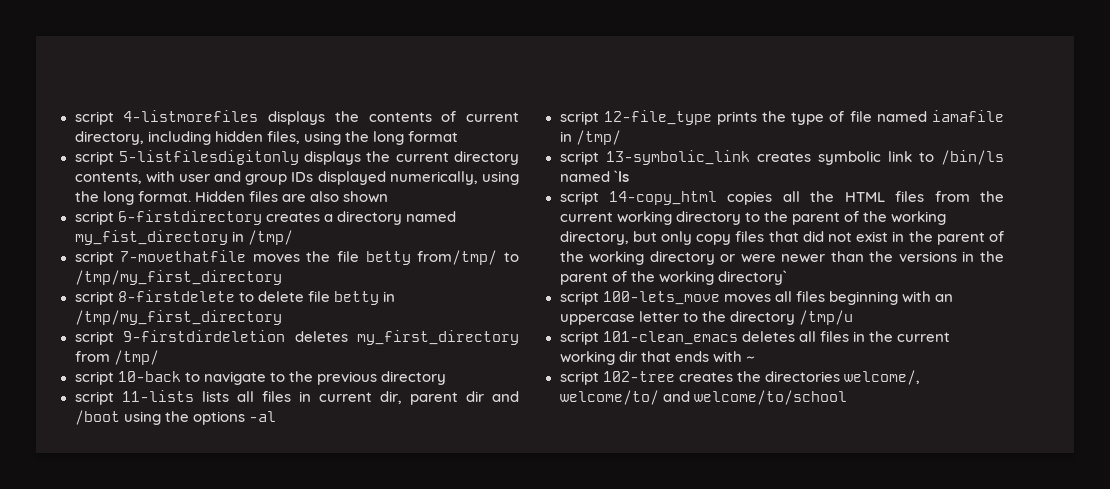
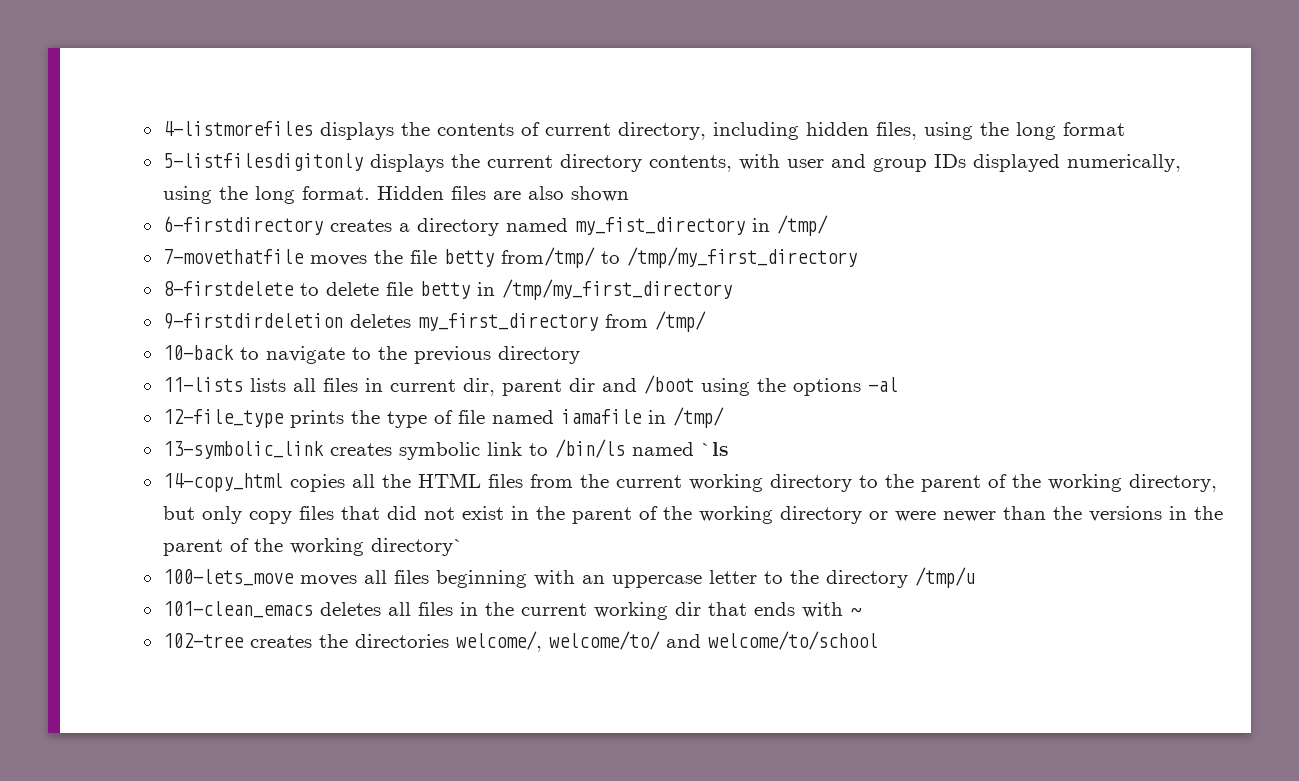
- script 4-listmorefiles displays the contents of current directory, including hidden files, using the long format
+ 4-listmorefiles displays the contents of current directory, including hidden files, using the long format
- script 5-listfilesdigitonly displays the current directory contents, with user and group IDs displayed numerically, using the long format.
+ 5-listfilesdigitonly displays the current directory contents, with user and group IDs displayed numerically, using the long format.
- script 6-firstdirectory creates a directory named my_fist_directory in /tmp/
+ 6-firstdirectory creates a directory named my_fist_directory in /tmp/
- script 7-movethatfile moves the file betty from/tmp/ to /tmp/my_first_directory
+ 7-movethatfile moves the file betty from/tmp/ to /tmp/my_first_directory
- script 8-firstdelete to delete file betty in /tmp/my_first_directory
+ 8-firstdelete to delete file betty in /tmp/my_first_directory
- script 9-firstdirdeletion deletes my_first_directory from /tmp/
+ 9-firstdirdeletion deletes my_first_directory from /tmp/
- script 10-back to navigate to the previous directory
+ 10-back to navigate to the previous directory
- script 11-lists lists all files in current dir, parent dir and /boot using the options -al
+ 11-lists lists all files in current dir, parent dir and /boot using the options -al
- script 12-file_type prints the type of file named iamafile in /tmp/
+ 12-file_type prints the type of file named iamafile in /tmp/
- script 13-symbolic_link creates symbolic link to /bin/ls named `ls
+ 13-symbolic_link creates symbolic link to /bin/ls named `ls
- script 14-copy_html copies all the HTML files from the current working directory to the parent of the working directory, but only copy files that did not exist in the parent of the working directory or were newer than the versions in the parent of the working directory`
+ 14-copy_html copies all the HTML files from the current working directory to the parent of the working directory, but only copy files that did not exist in the parent of the working directory or were newer than the versions in the parent of the working directory`
- script 100-lets_move moves all files beginning with an uppercase letter to the directory /tmp/u
+ 100-lets_move moves all files beginning with an uppercase letter to the directory /tmp/u
- script 101-clean_emacs deletes all files in the current working dir that ends with ~
+ 101-clean_emacs deletes all files in the current working dir that ends with ~
- script 102-tree creates the directories welcome/, welcome/to/ and welcome/to/school
+ 102-tree creates the directories welcome/, welcome/to/ and welcome/to/school

